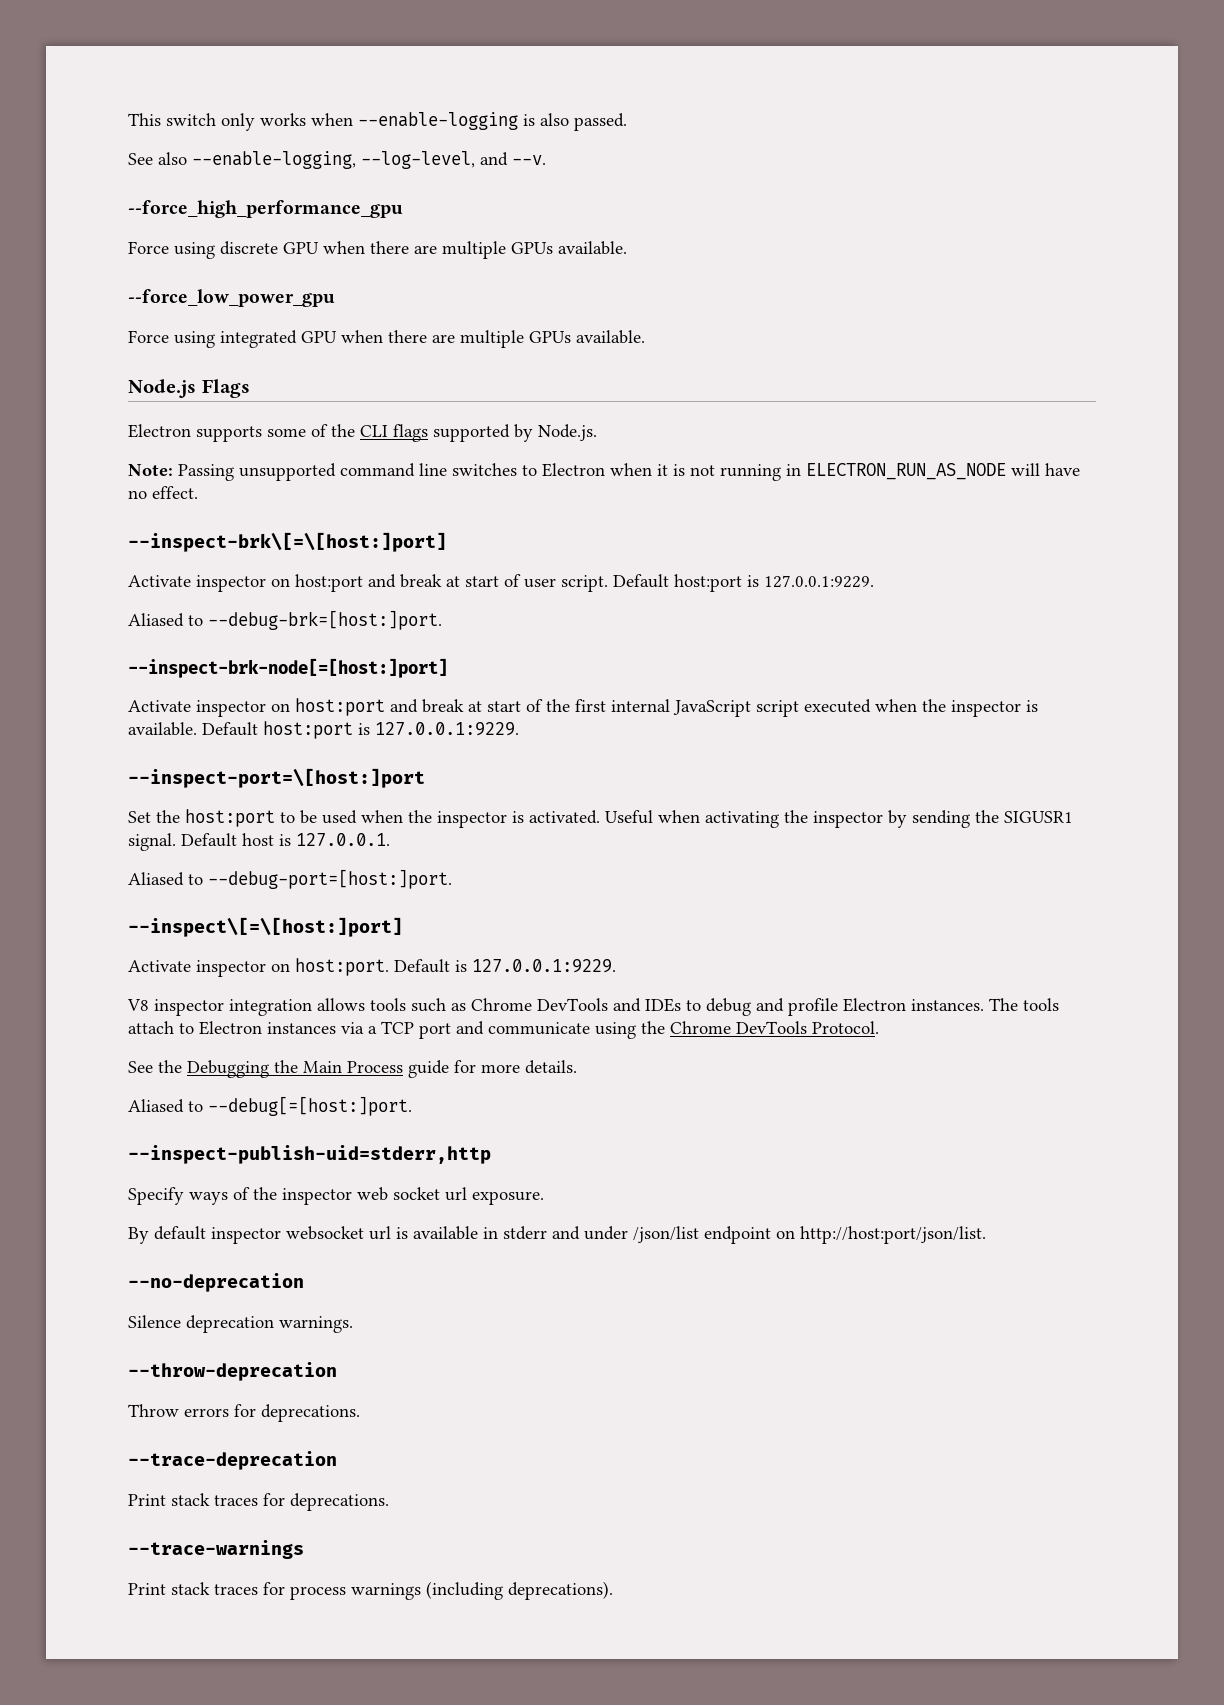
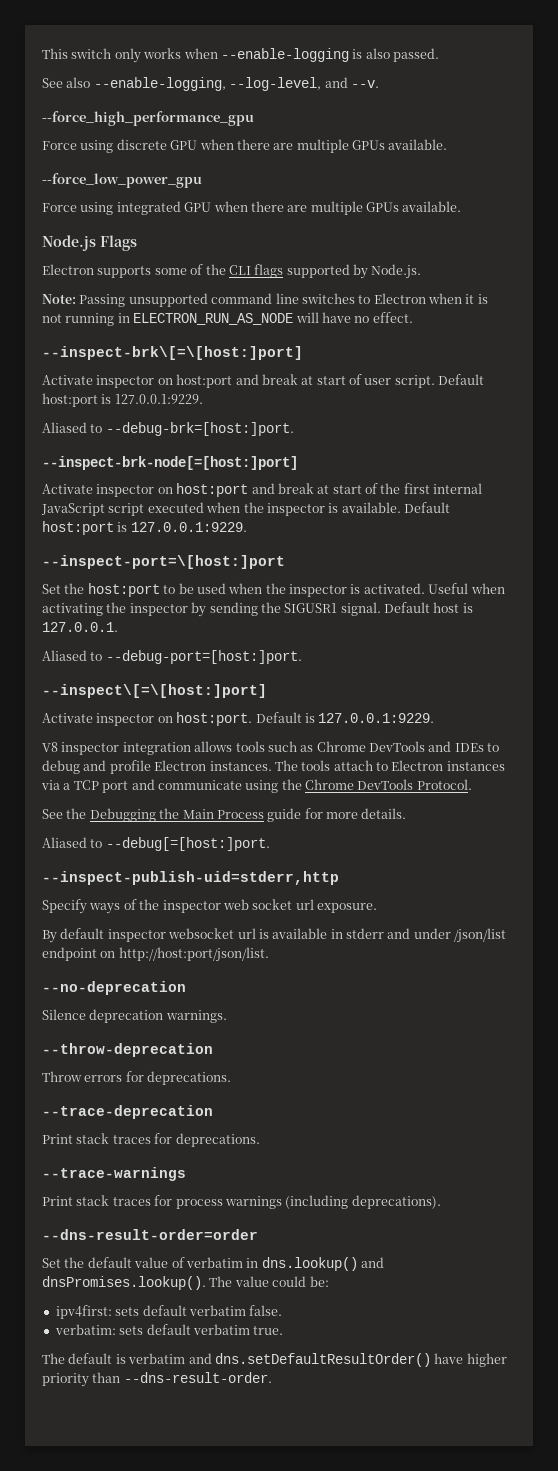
+ --dns-result-order=order
+ Set the default value of verbatim in dns.lookup() and dnsPromises.lookup(). The value could be:
+ ipv4first: sets default verbatim false.
+ verbatim: sets default verbatim true.
+ The default is verbatim and dns.setDefaultResultOrder() have higher priority than --dns-result-order.

